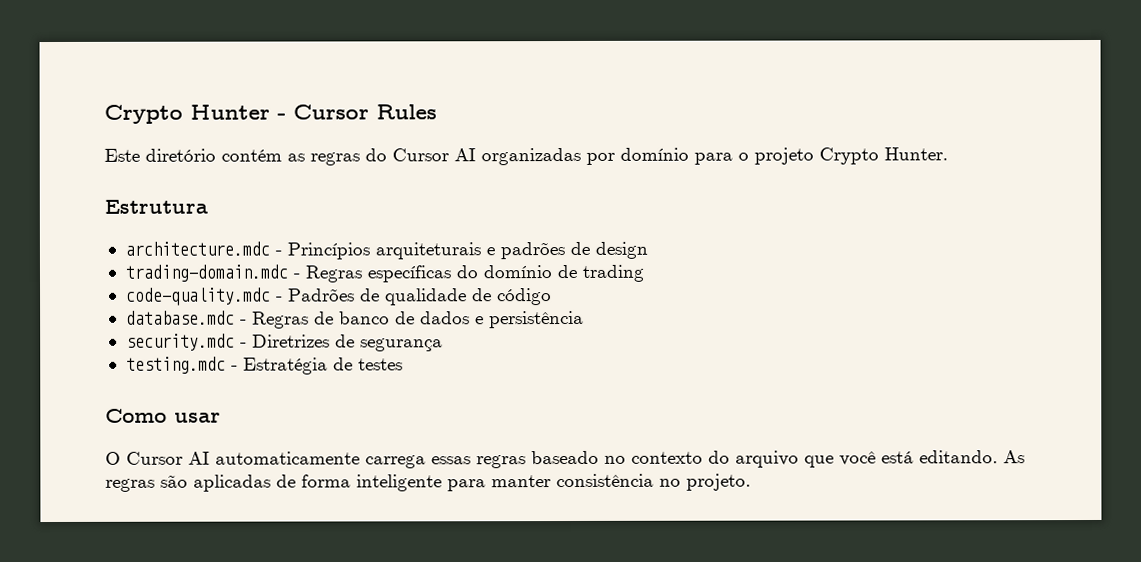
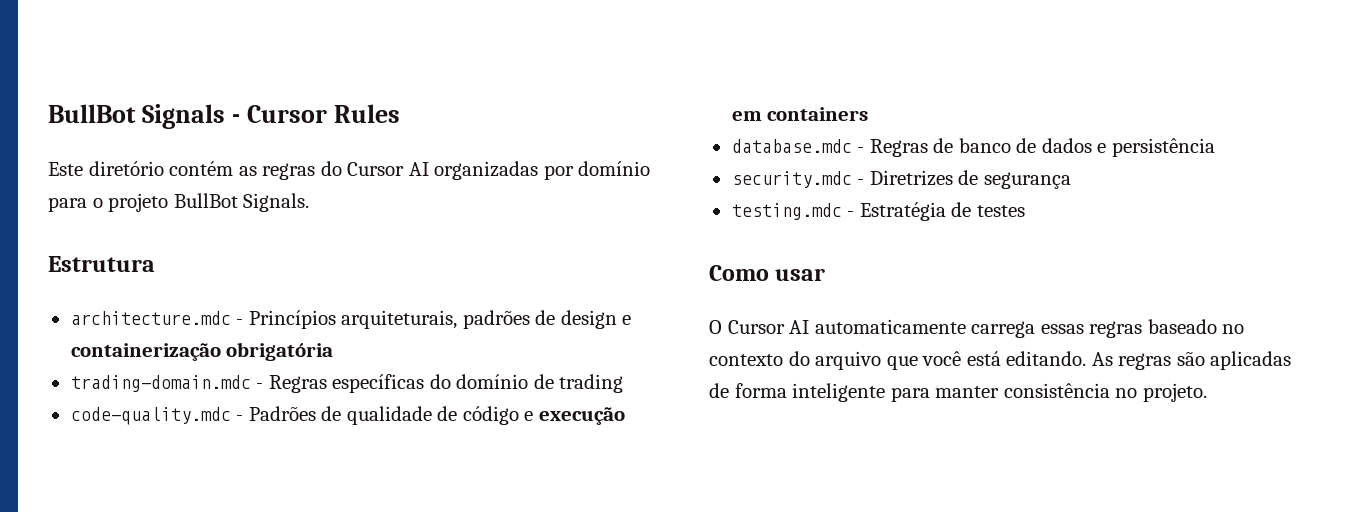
- Crypto Hunter - Cursor Rules
+ BullBot Signals - Cursor Rules
- Este diretório contém as regras do Cursor AI organizadas por domínio para o projeto Crypto Hunter.
+ Este diretório contém as regras do Cursor AI organizadas por domínio para o projeto BullBot Signals.
- architecture.mdc - Princípios arquiteturais e padrões de design
+ architecture.mdc - Princípios arquiteturais, padrões de design e containerização obrigatória
- code-quality.mdc - Padrões de qualidade de código
+ code-quality.mdc - Padrões de qualidade de código e execução em containers

